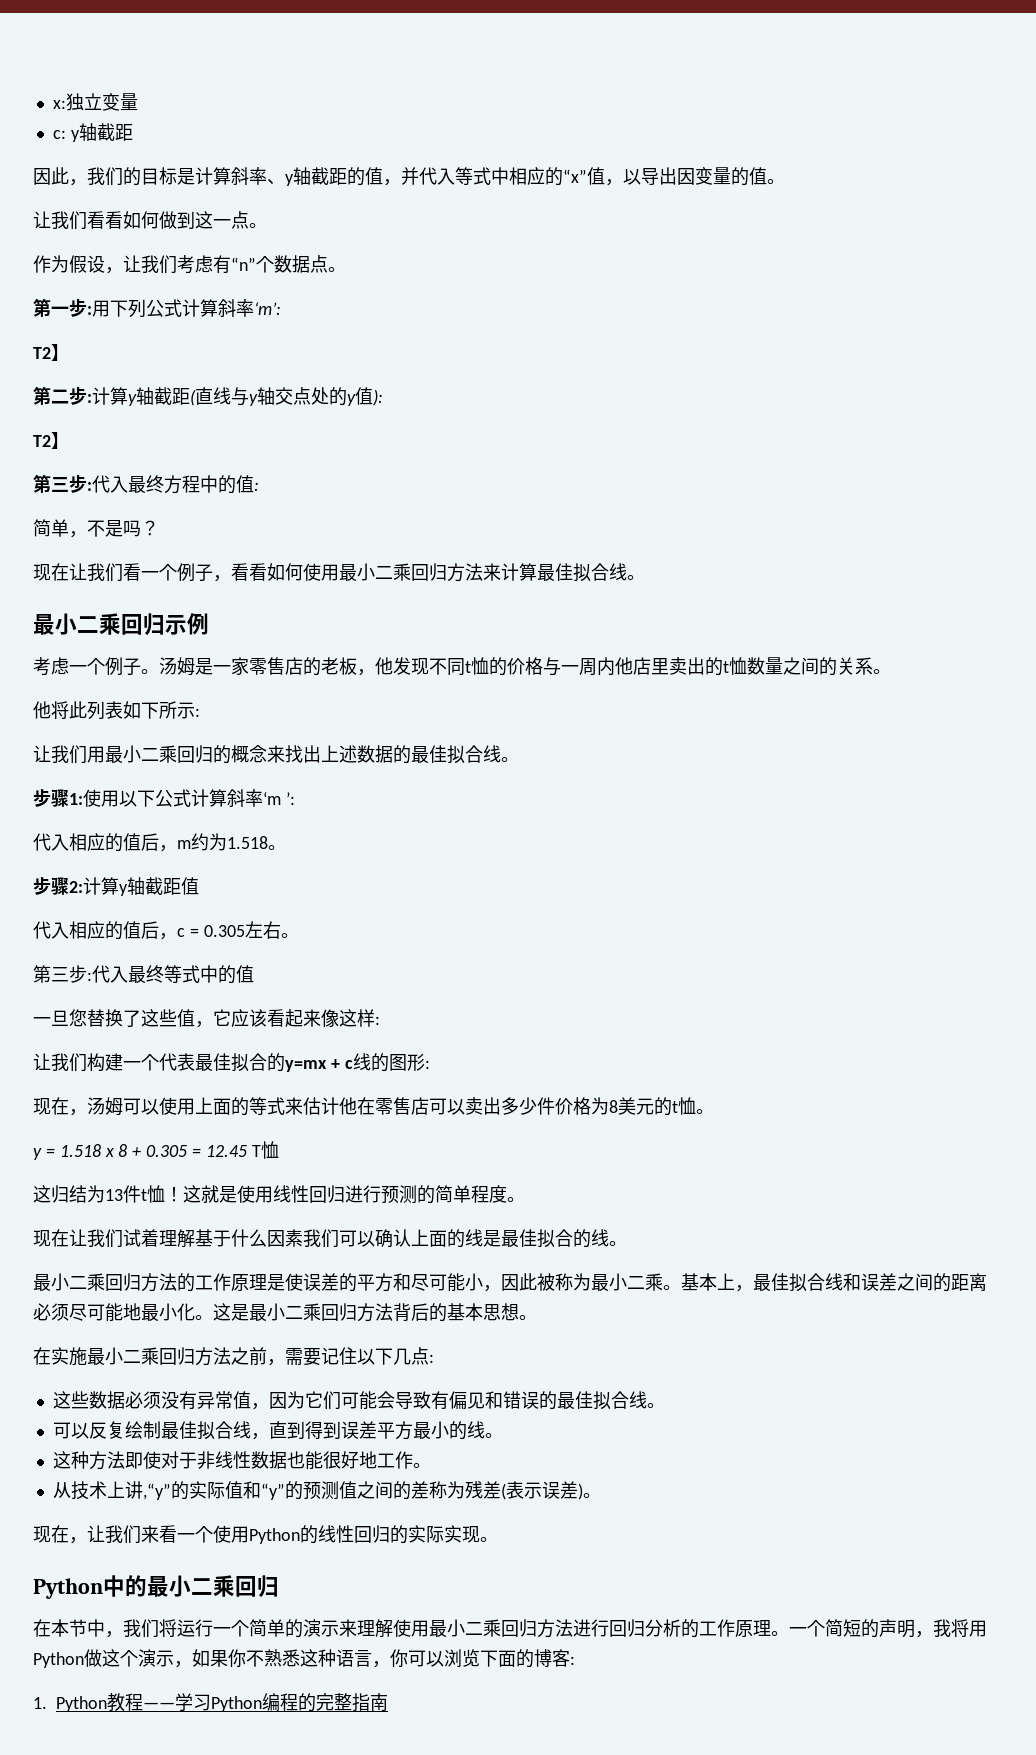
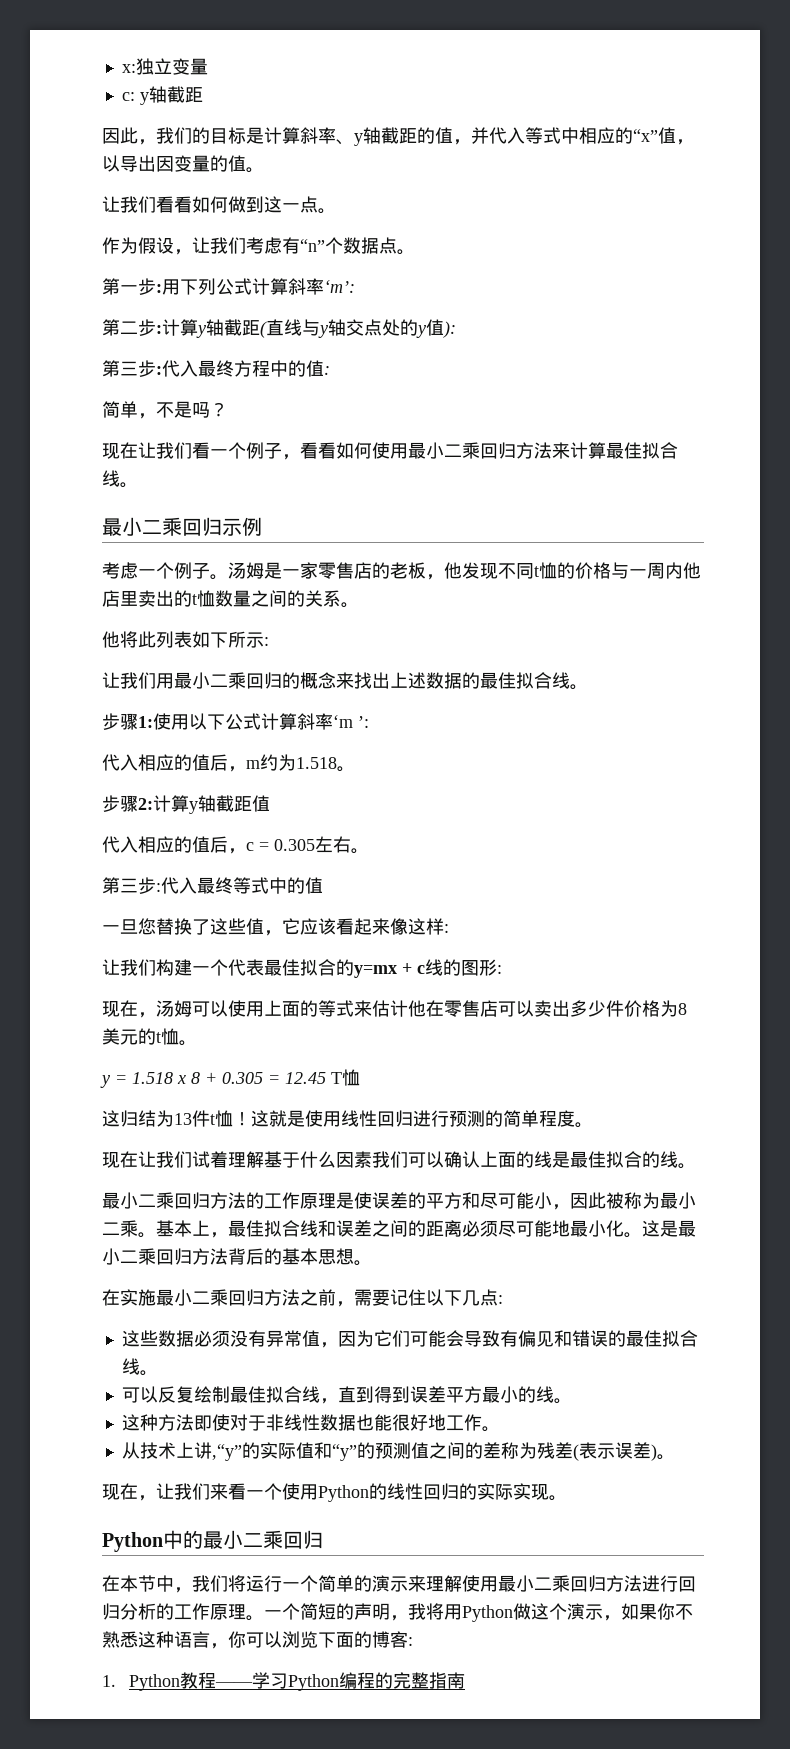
  第一步:用下列公式计算斜率‘m’:
- T2】
  第二步:计算y轴截距(直线与y轴交点处的y值):
- T2】

